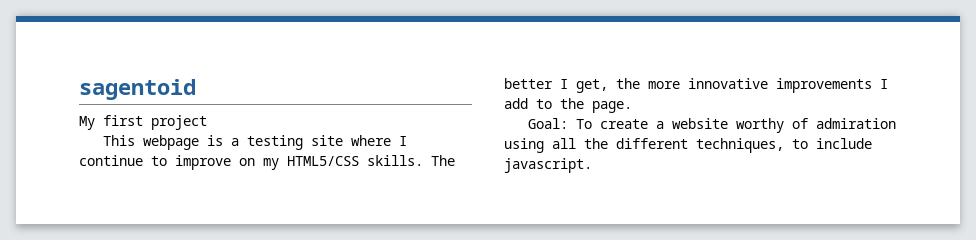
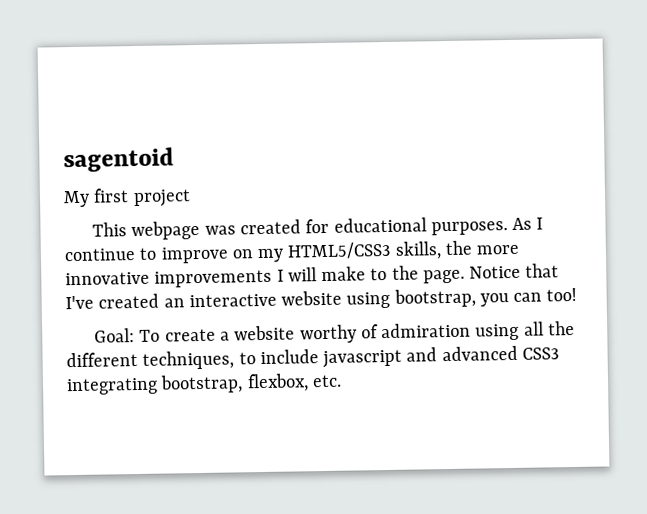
- This webpage is a testing site where I continue to improve on my HTML5/CSS skills. The better I get, the more innovative improvements I add to the page.
+ This webpage was created for educational purposes. As I continue to improve on my HTML5/CSS3 skills, the more innovative improvements I will make to the page. Notice that I've created an interactive website using bootstrap, you can too!
- Goal: To create a website worthy of admiration using all the different techniques, to include javascript.
+ Goal: To create a website worthy of admiration using all the different techniques, to include javascript and advanced CSS3 integrating bootstrap, flexbox, etc.

